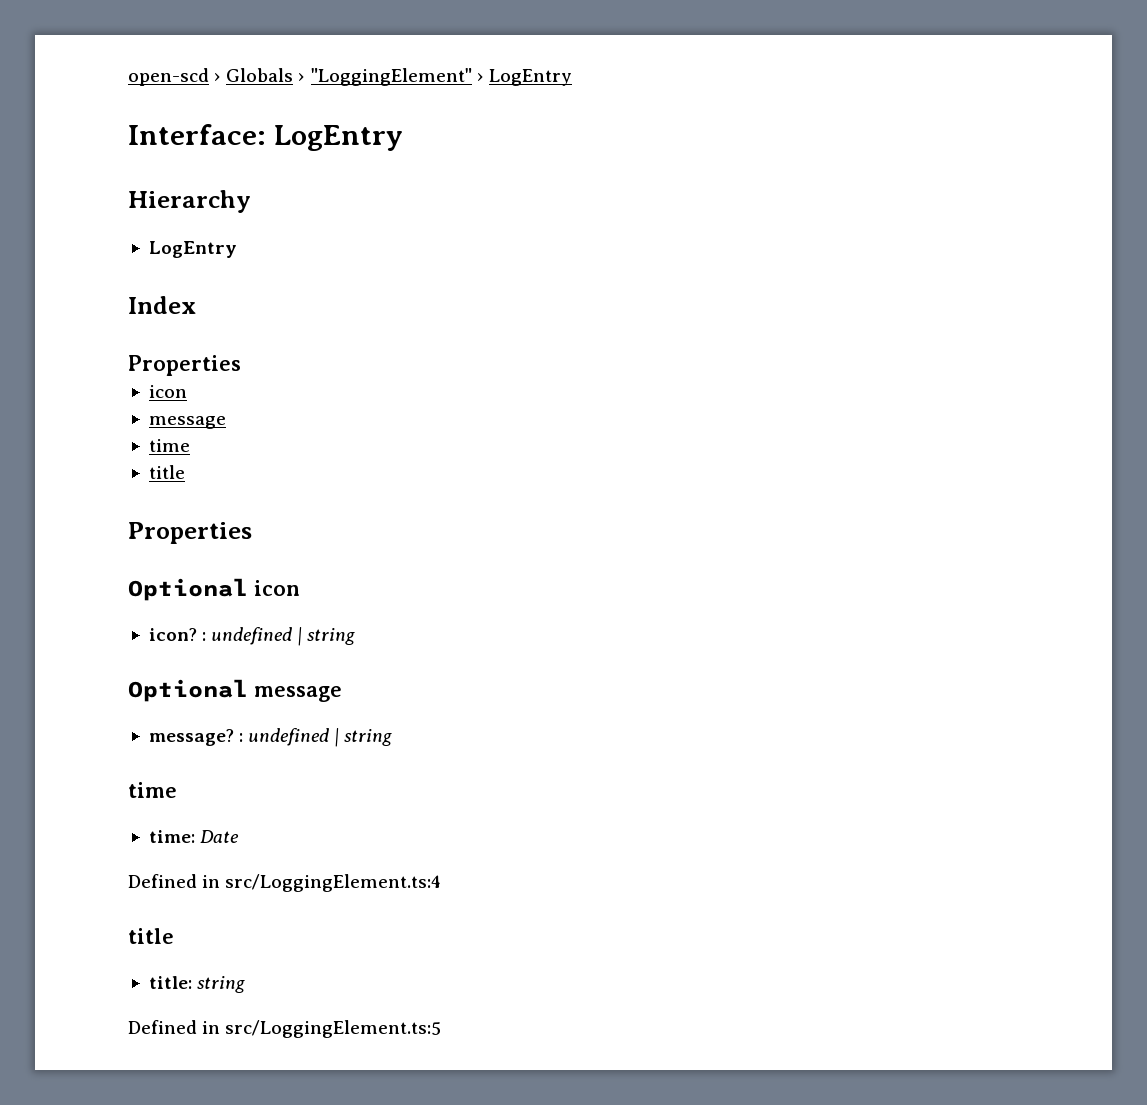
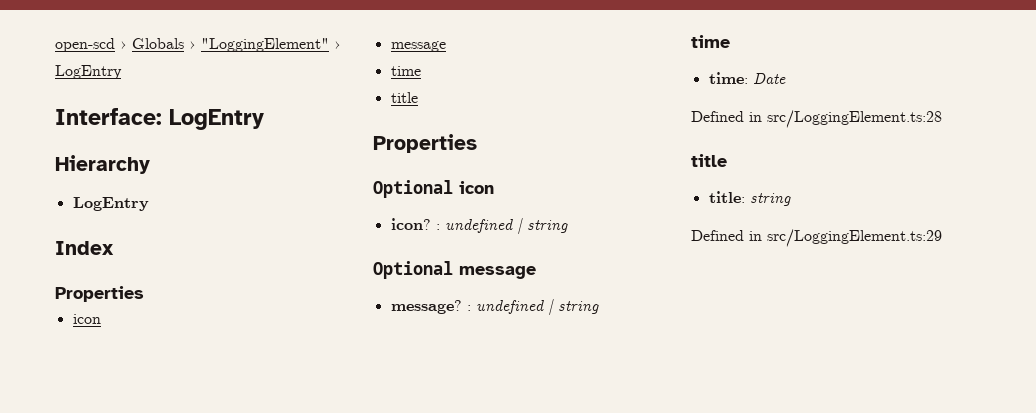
- Defined in src/LoggingElement.ts:4
+ Defined in src/LoggingElement.ts:28
- Defined in src/LoggingElement.ts:5
+ Defined in src/LoggingElement.ts:29

